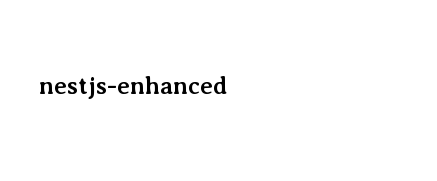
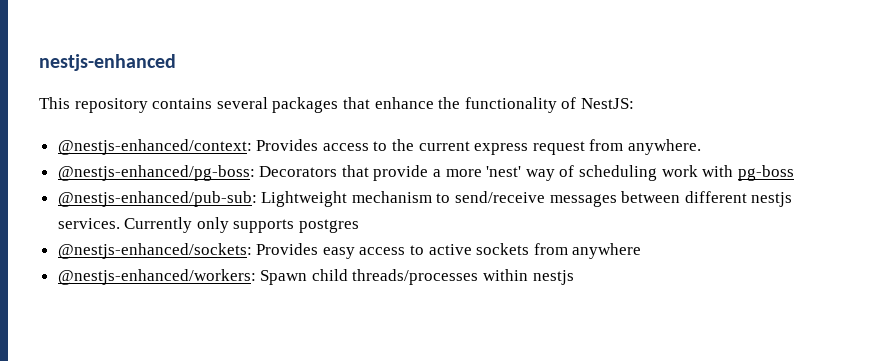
+ This repository contains several packages that enhance the functionality of NestJS:
+ @nestjs-enhanced/context: Provides access to the current express request from anywhere.
+ @nestjs-enhanced/pg-boss: Decorators that provide a more 'nest' way of scheduling work with pg-boss
+ @nestjs-enhanced/pub-sub: Lightweight mechanism to send/receive messages between different nestjs services. Currently only supports postgres
+ @nestjs-enhanced/sockets: Provides easy access to active sockets from anywhere
+ @nestjs-enhanced/workers: Spawn child threads/processes within nestjs

